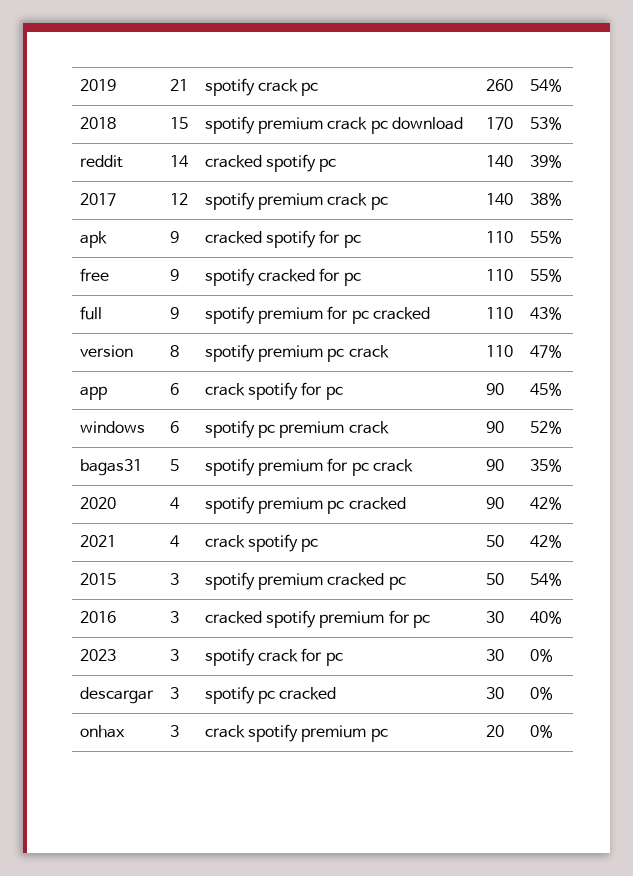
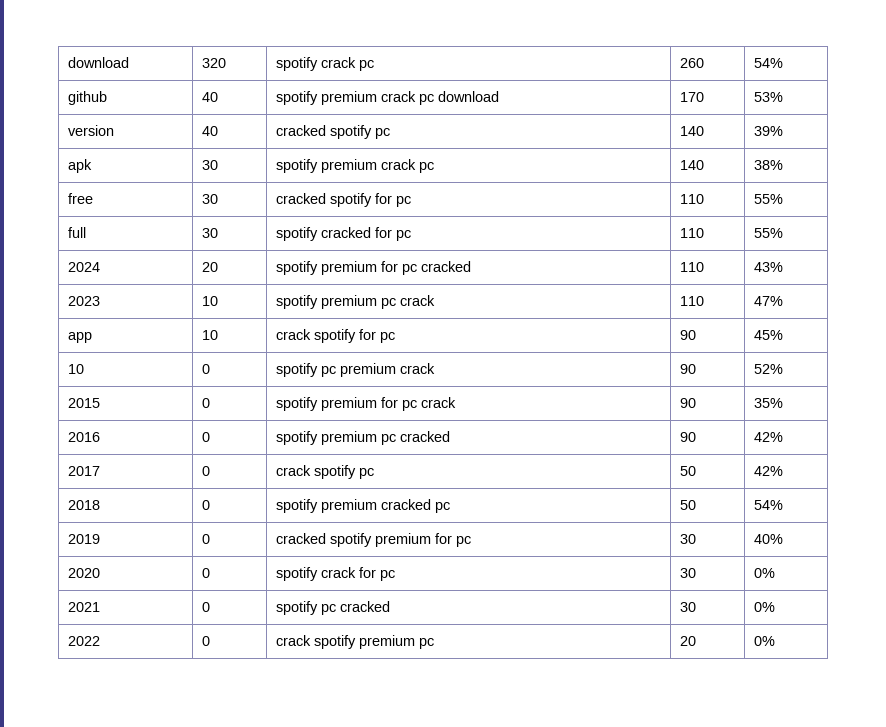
- 2019 | 21 | spotify crack pc | 260 | 54%
+ download | 320 | spotify crack pc | 260 | 54%
- 2018 | 15 | spotify premium crack pc download | 170 | 53%
+ github | 40 | spotify premium crack pc download | 170 | 53%
- reddit | 14 | cracked spotify pc | 140 | 39%
+ version | 40 | cracked spotify pc | 140 | 39%
- 2017 | 12 | spotify premium crack pc | 140 | 38%
+ apk | 30 | spotify premium crack pc | 140 | 38%
- apk | 9 | cracked spotify for pc | 110 | 55%
+ free | 30 | cracked spotify for pc | 110 | 55%
- free | 9 | spotify cracked for pc | 110 | 55%
+ full | 30 | spotify cracked for pc | 110 | 55%
- full | 9 | spotify premium for pc cracked | 110 | 43%
+ 2024 | 20 | spotify premium for pc cracked | 110 | 43%
- version | 8 | spotify premium pc crack | 110 | 47%
+ 2023 | 10 | spotify premium pc crack | 110 | 47%
- app | 6 | crack spotify for pc | 90 | 45%
+ app | 10 | crack spotify for pc | 90 | 45%
- windows | 6 | spotify pc premium crack | 90 | 52%
+ 10 | 0 | spotify pc premium crack | 90 | 52%
- bagas31 | 5 | spotify premium for pc crack | 90 | 35%
+ 2015 | 0 | spotify premium for pc crack | 90 | 35%
- 2020 | 4 | spotify premium pc cracked | 90 | 42%
+ 2016 | 0 | spotify premium pc cracked | 90 | 42%
- 2021 | 4 | crack spotify pc | 50 | 42%
+ 2017 | 0 | crack spotify pc | 50 | 42%
- 2015 | 3 | spotify premium cracked pc | 50 | 54%
+ 2018 | 0 | spotify premium cracked pc | 50 | 54%
- 2016 | 3 | cracked spotify premium for pc | 30 | 40%
+ 2019 | 0 | cracked spotify premium for pc | 30 | 40%
- 2023 | 3 | spotify crack for pc | 30 | 0%
+ 2020 | 0 | spotify crack for pc | 30 | 0%
- descargar | 3 | spotify pc cracked | 30 | 0%
+ 2021 | 0 | spotify pc cracked | 30 | 0%
- onhax | 3 | crack spotify premium pc | 20 | 0%
+ 2022 | 0 | crack spotify premium pc | 20 | 0%

